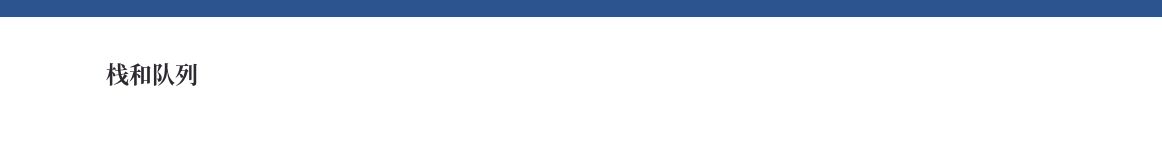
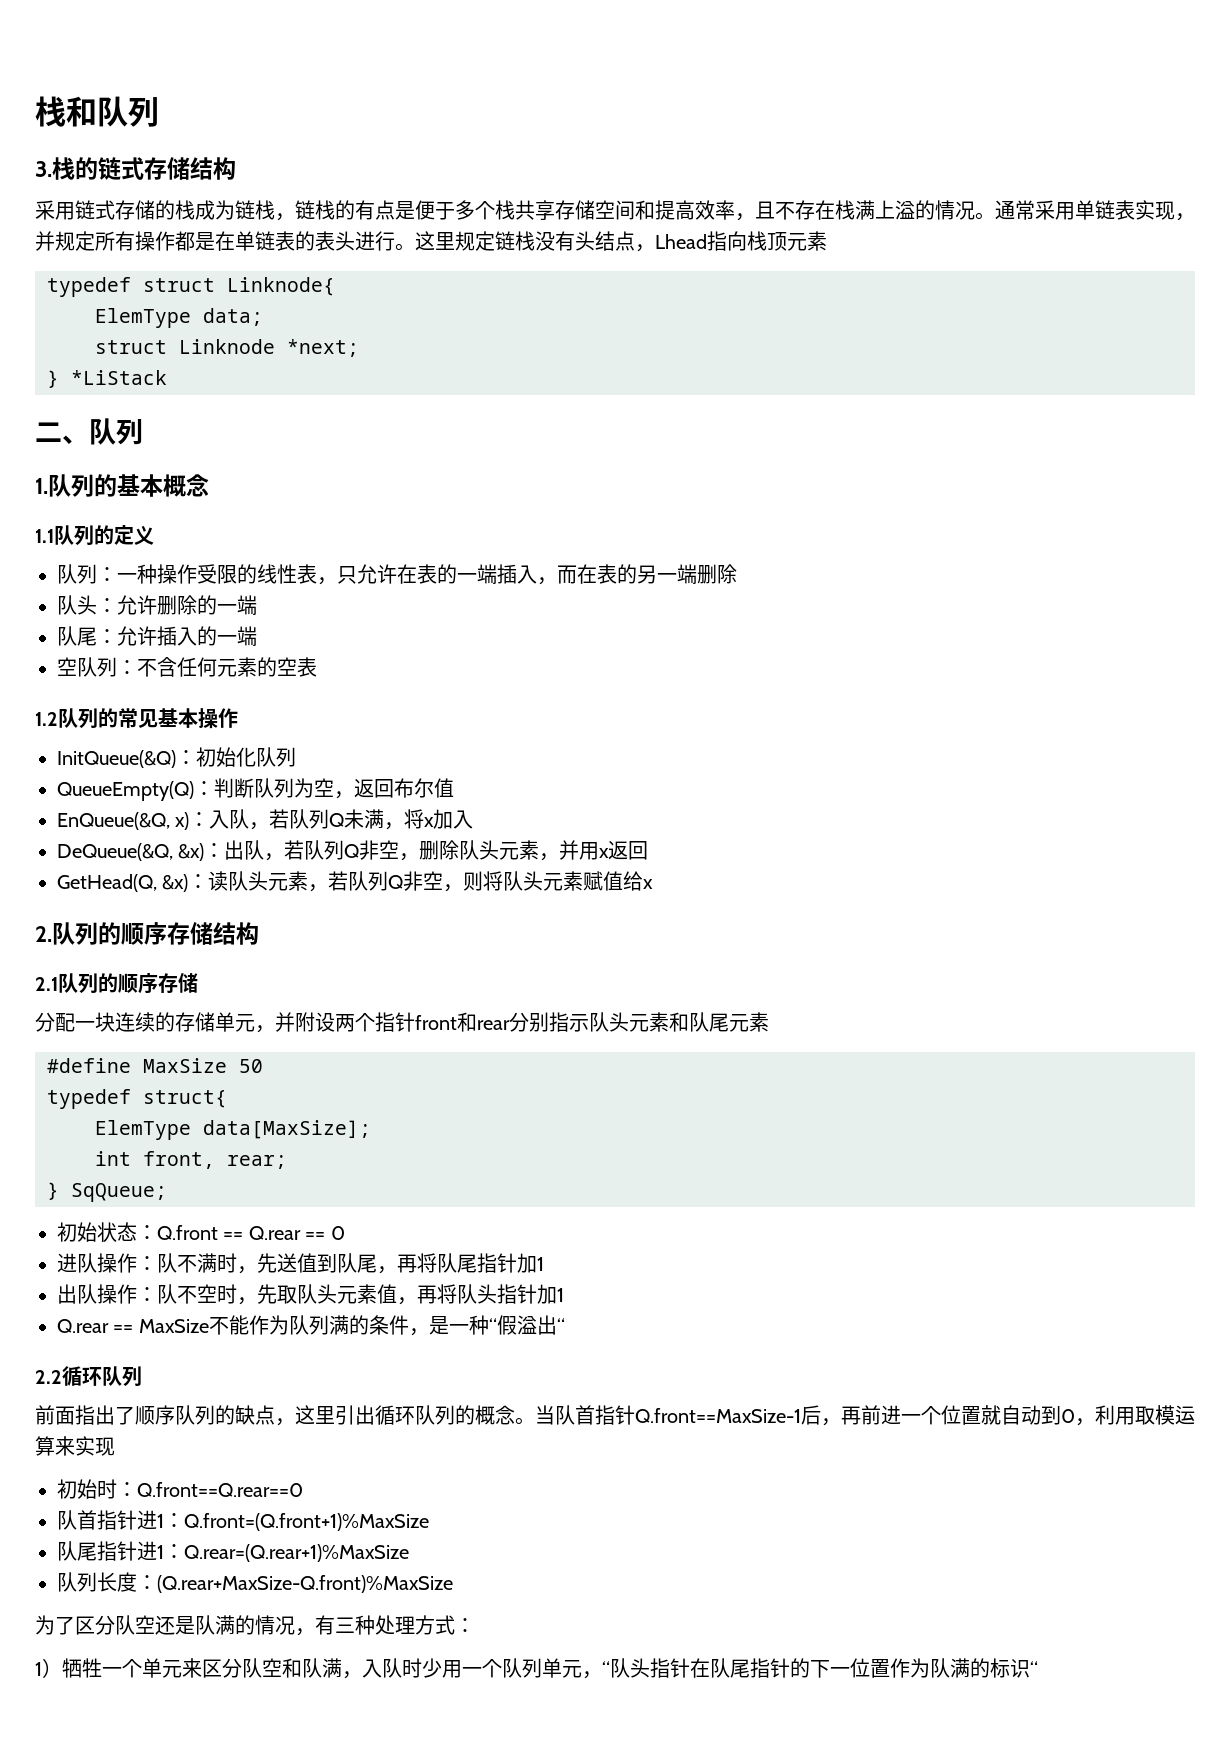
+ 3.栈的链式存储结构
+ 采用链式存储的栈成为链栈，链栈的有点是便于多个栈共享存储空间和提高效率，且不存在栈满上溢的情况。通常采用单链表实现，并规定所有操作都是在单链表的表头进行。这里规定链栈没有头结点，Lhead指向栈顶元素
+ typedef struct Linknode{
+ ElemType data;
+ struct Linknode *next;
+ } *LiStack
+ 二、队列
+ 1.队列的基本概念
+ 1.1队列的定义
+ 队列：一种操作受限的线性表，只允许在表的一端插入，而在表的另一端删除
+ 队头：允许删除的一端
+ 队尾：允许插入的一端
+ 空队列：不含任何元素的空表
+ 1.2队列的常见基本操作
+ InitQueue(&Q)：初始化队列
+ QueueEmpty(Q)：判断队列为空，返回布尔值
+ EnQueue(&Q, x)：入队，若队列Q未满，将x加入
+ DeQueue(&Q, &x)：出队，若队列Q非空，删除队头元素，并用x返回
+ GetHead(Q, &x)：读队头元素，若队列Q非空，则将队头元素赋值给x
+ 2.队列的顺序存储结构
+ 2.1队列的顺序存储
+ 分配一块连续的存储单元，并附设两个指针front和rear分别指示队头元素和队尾元素
+ #define MaxSize 50
+ typedef struct{
+ ElemType data[MaxSize];
+ int front, rear;
+ } SqQueue;
+ 初始状态：Q.front == Q.rear == 0
+ 进队操作：队不满时，先送值到队尾，再将队尾指针加1
+ 出队操作：队不空时，先取队头元素值，再将队头指针加1
+ Q.rear == MaxSize不能作为队列满的条件，是一种“假溢出“
+ 2.2循环队列
+ 前面指出了顺序队列的缺点，这里引出循环队列的概念。当队首指针Q.front==MaxSize-1后，再前进一个位置就自动到0，利用取模运算来实现
+ 初始时：Q.front==Q.rear==0
+ 队首指针进1：Q.front=(Q.front+1)%MaxSize
+ 队尾指针进1：Q.rear=(Q.rear+1)%MaxSize
+ 队列长度：(Q.rear+MaxSize-Q.front)%MaxSize
+ 为了区分队空还是队满的情况，有三种处理方式：
+ 1）牺牲一个单元来区分队空和队满，入队时少用一个队列单元，“队头指针在队尾指针的下一位置作为队满的标识“

